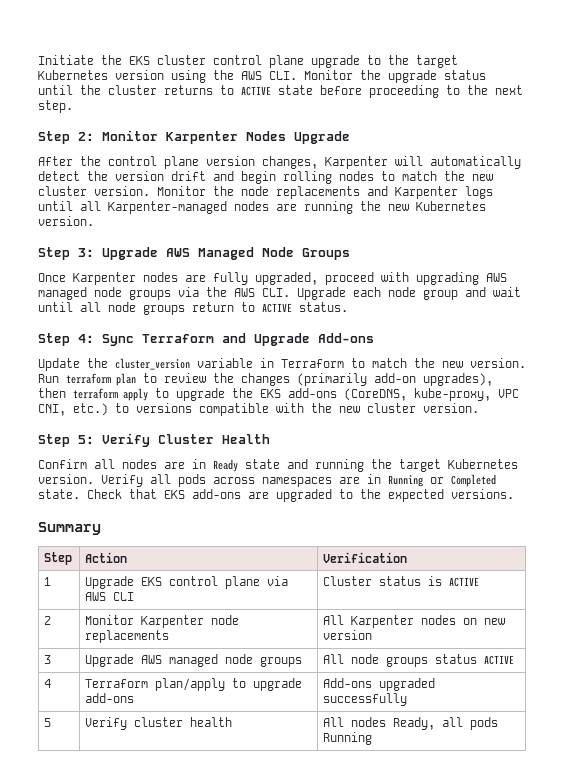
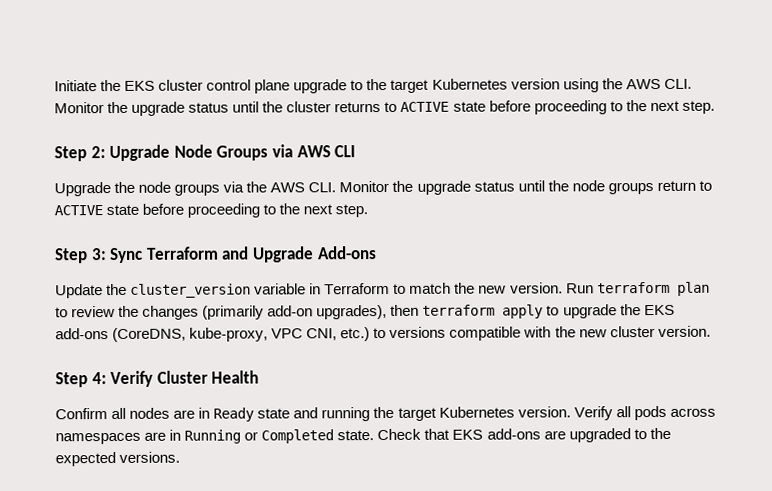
- Step 2: Monitor Karpenter Nodes Upgrade
- After the control plane version changes, Karpenter will automatically detect the version drift and begin rolling nodes to match the new cluster version. Monitor the node replacements and Karpenter logs until all Karpenter-managed nodes are running the new Kubernetes version.
- Step 3: Upgrade AWS Managed Node Groups
- Once Karpenter nodes are fully upgraded, proceed with upgrading AWS managed node groups via the AWS CLI. Upgrade each node group and wait until all node groups return to ACTIVE status.
- Step 4: Sync Terraform and Upgrade Add-ons
+ Step 2: Upgrade Node Groups via AWS CLI
+ Upgrade the node groups via the AWS CLI. Monitor the upgrade status until the node groups return to ACTIVE state before proceeding to the next step.
+ Step 3: Sync Terraform and Upgrade Add-ons
- Step 5: Verify Cluster Health
+ Step 4: Verify Cluster Health
- Summary
- Step | Action | Verification
- 1 | Upgrade EKS control plane via AWS CLI | Cluster status is ACTIVE
- 2 | Monitor Karpenter node replacements | All Karpenter nodes on new version
- 3 | Upgrade AWS managed node groups | All node groups status ACTIVE
- 4 | Terraform plan/apply to upgrade add-ons | Add-ons upgraded successfully
- 5 | Verify cluster health | All nodes Ready, all pods Running

